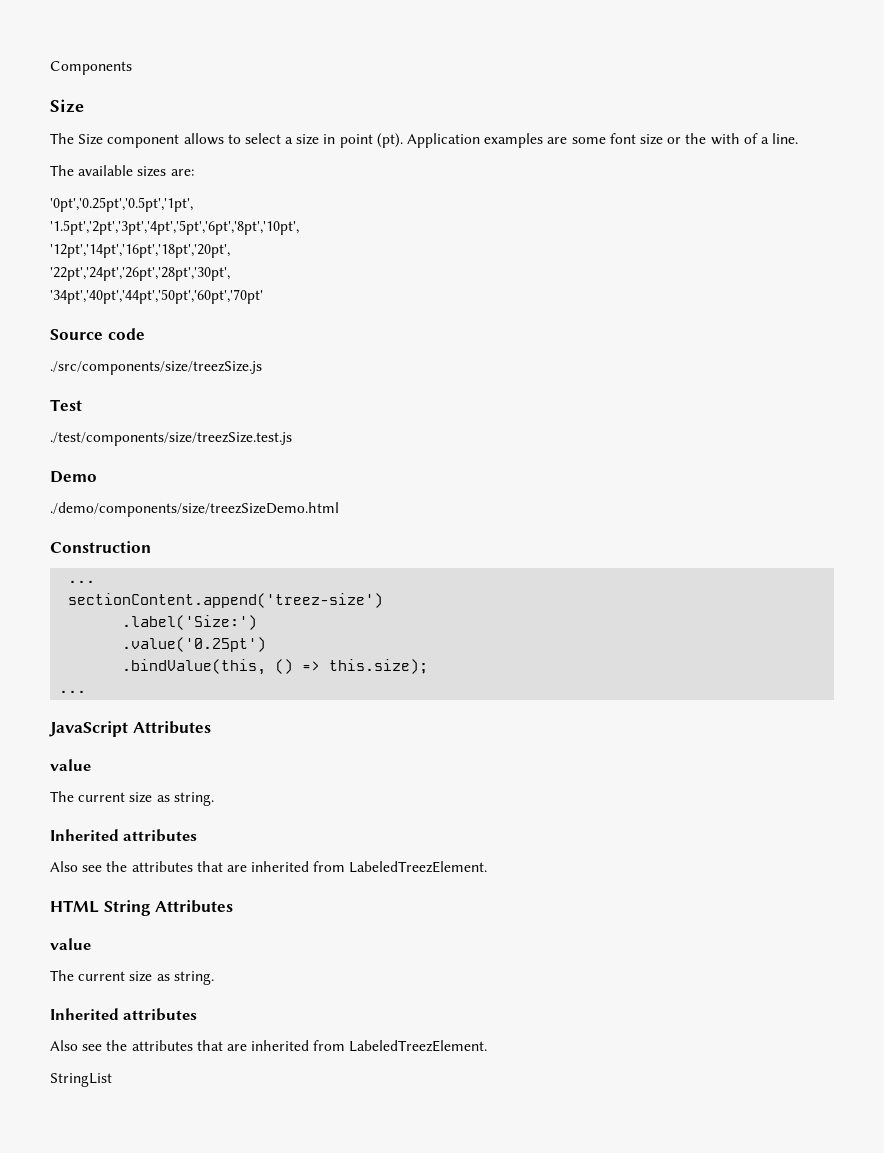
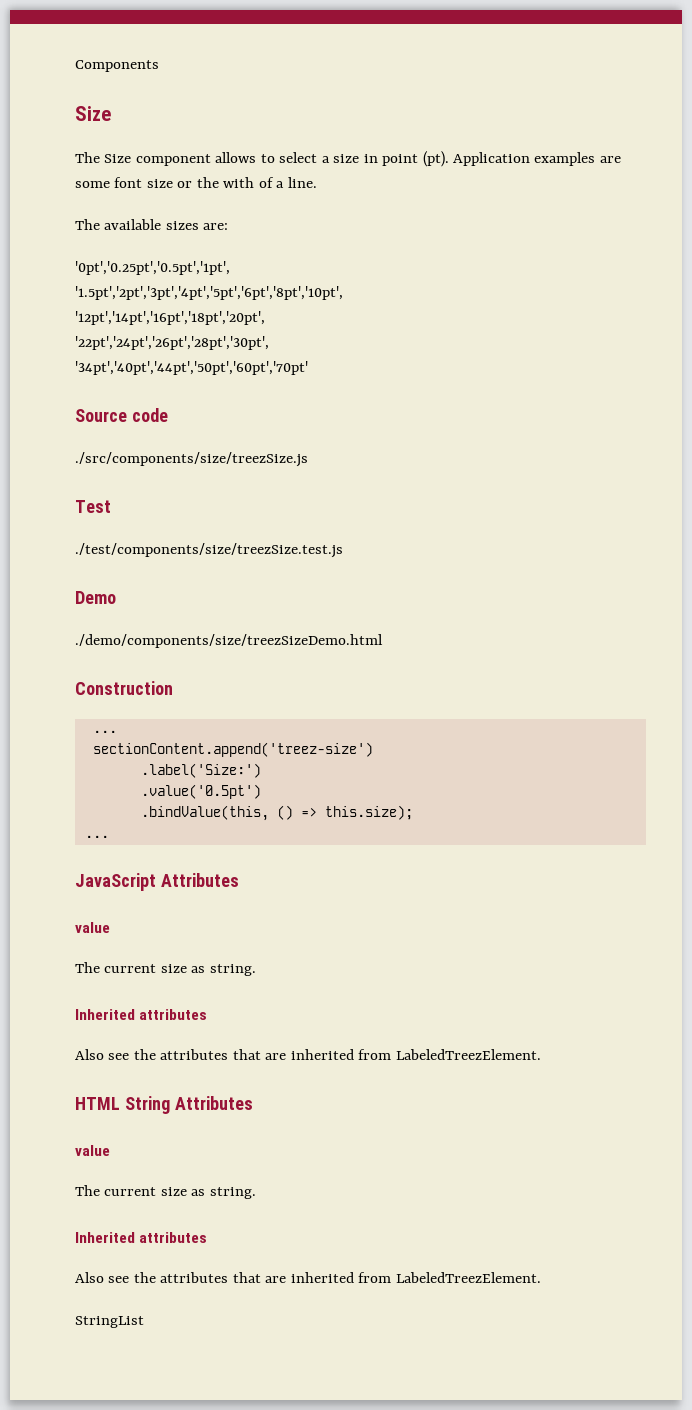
- .value('0.25pt')
+ .value('0.5pt')

